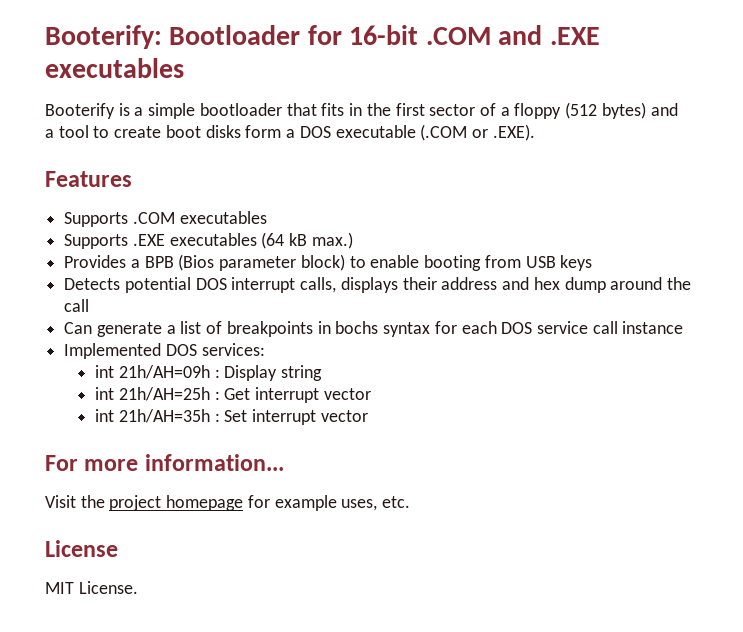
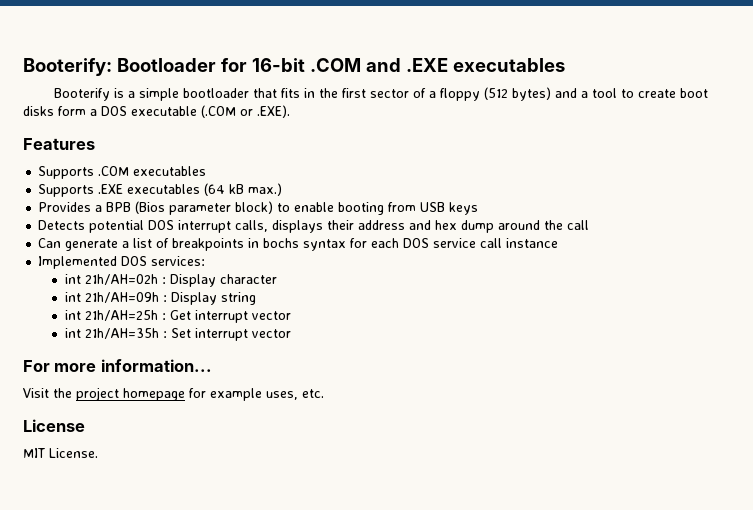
+ int 21h/AH=02h : Display character

